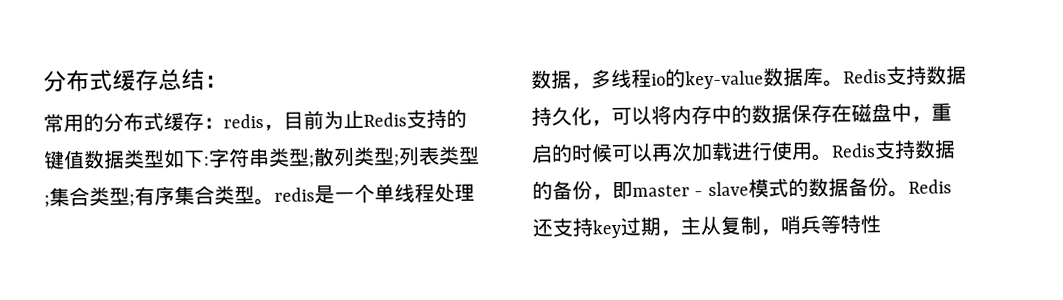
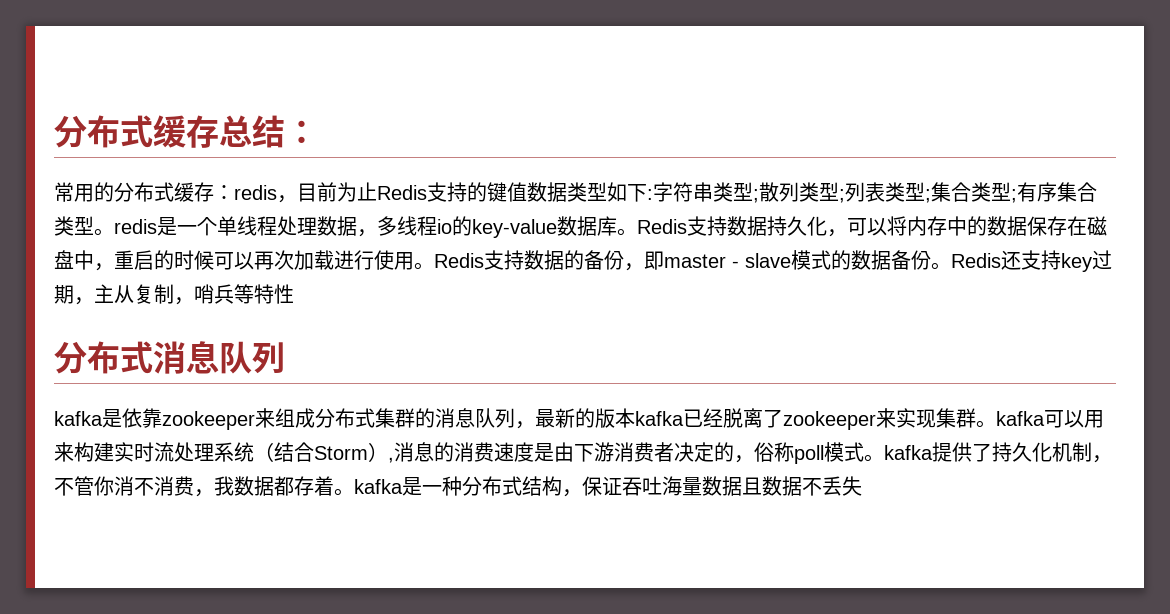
+ 分布式消息队列
+ kafka是依靠zookeeper来组成分布式集群的消息队列，最新的版本kafka已经脱离了zookeeper来实现集群。kafka可以用来构建实时流处理系统（结合Storm）,消息的消费速度是由下游消费者决定的，俗称poll模式。kafka提供了持久化机制，不管你消不消费，我数据都存着。kafka是一种分布式结构，保证吞吐海量数据且数据不丢失

